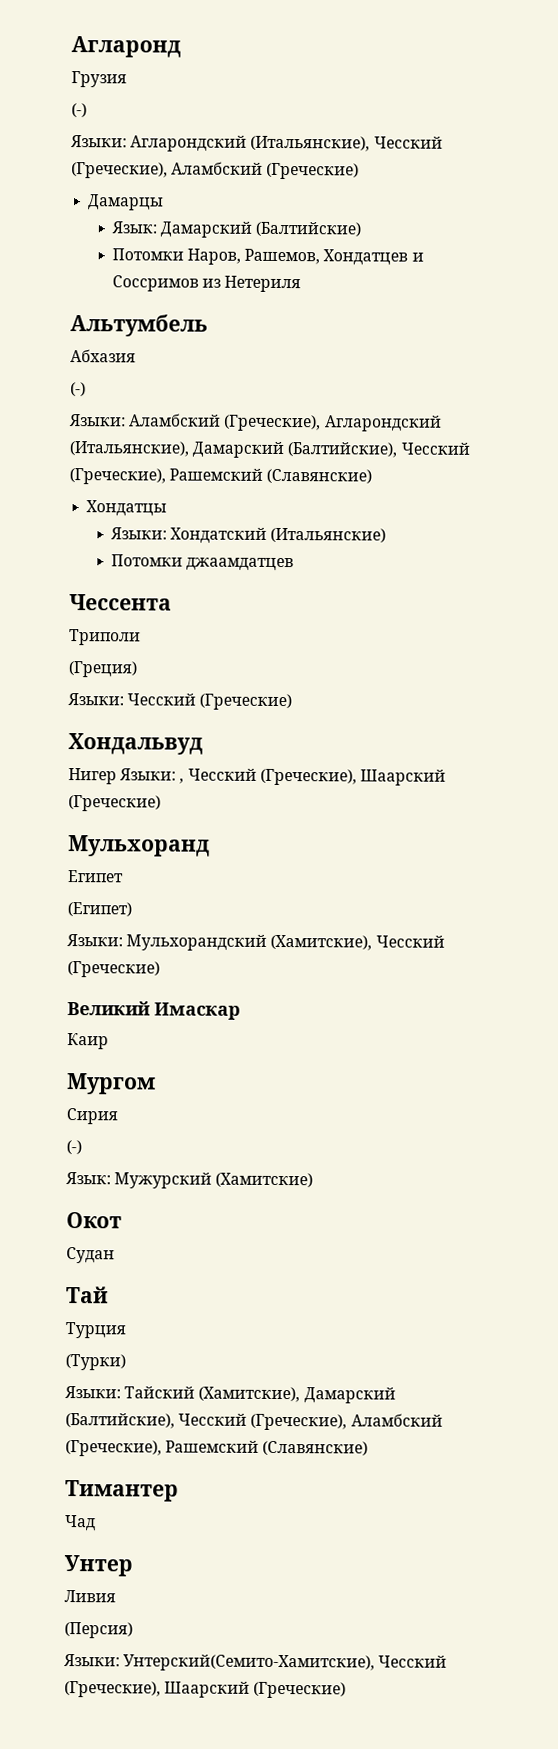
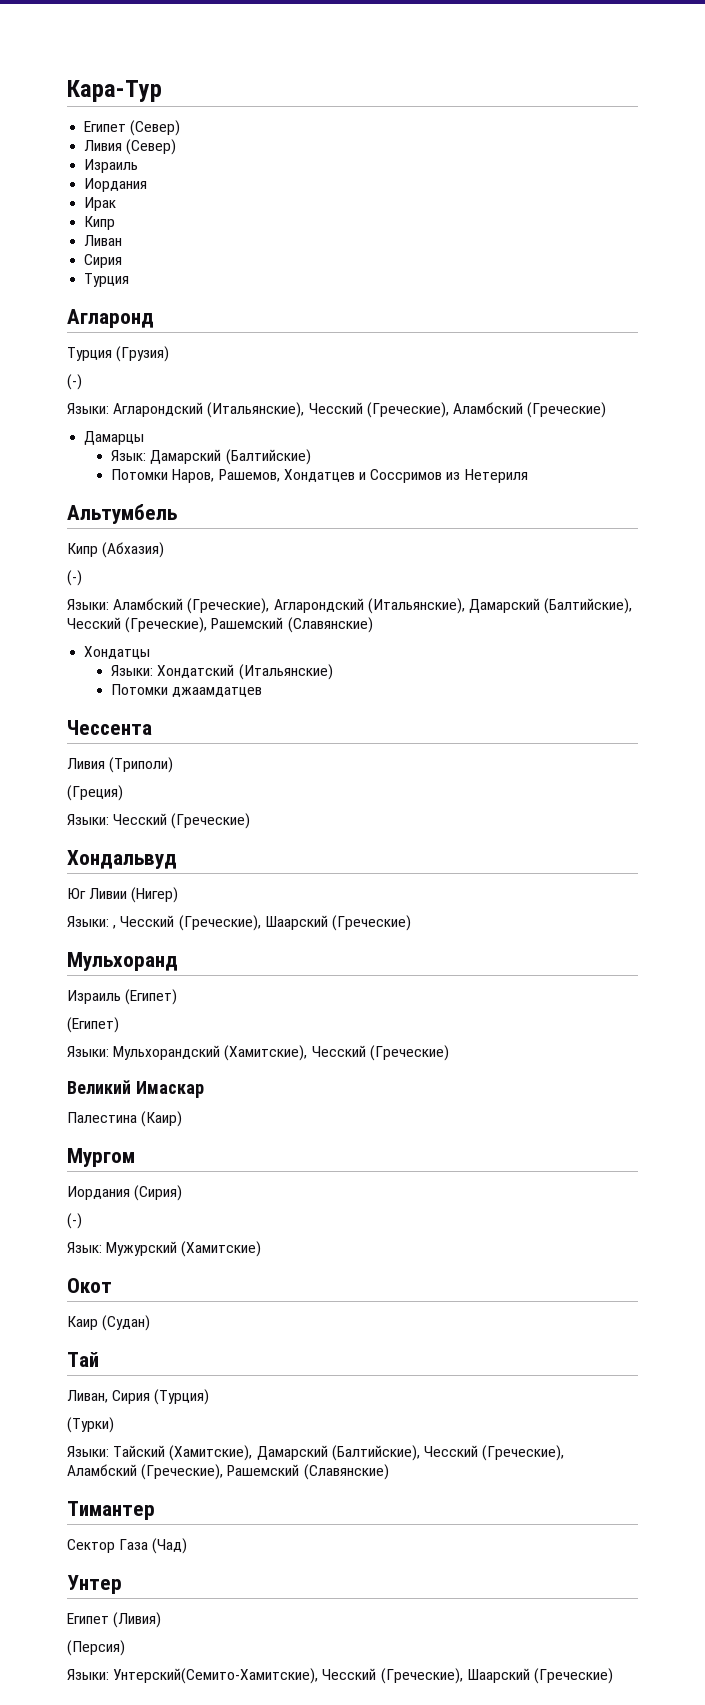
+ Кара-Тур
+ Египет (Север)
+ Ливия (Север)
+ Израиль
+ Иордания
+ Ирак
+ Кипр
+ Ливан
+ Сирия
+ Турция
- Грузия
+ Турция (Грузия)
- Абхазия
+ Кипр (Абхазия)
- Триполи
+ Ливия (Триполи)
- Нигер Языки: , Чесский (Греческие), Шаарский (Греческие)
+ Юг Ливии (Нигер)
+ Языки: , Чесский (Греческие), Шаарский (Греческие)
- Египет
+ Израиль (Египет)
- Каир
+ Палестина (Каир)
- Сирия
+ Иордания (Сирия)
- Судан
+ Каир (Судан)
- Турция
+ Ливан, Сирия (Турция)
- Чад
+ Сектор Газа (Чад)
- Ливия
+ Египет (Ливия)

